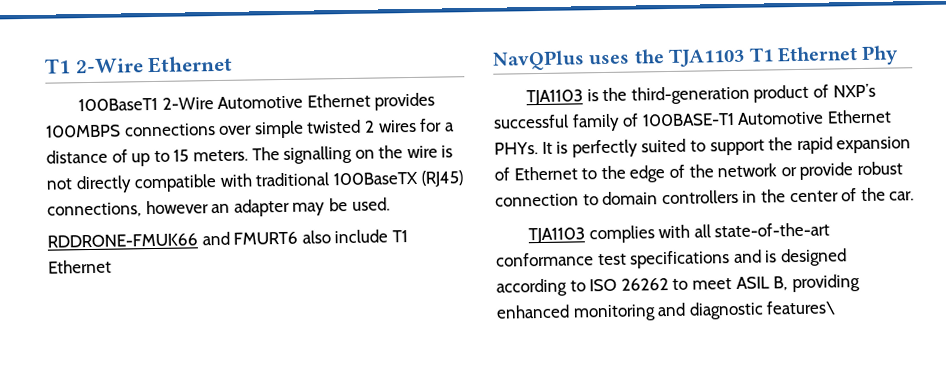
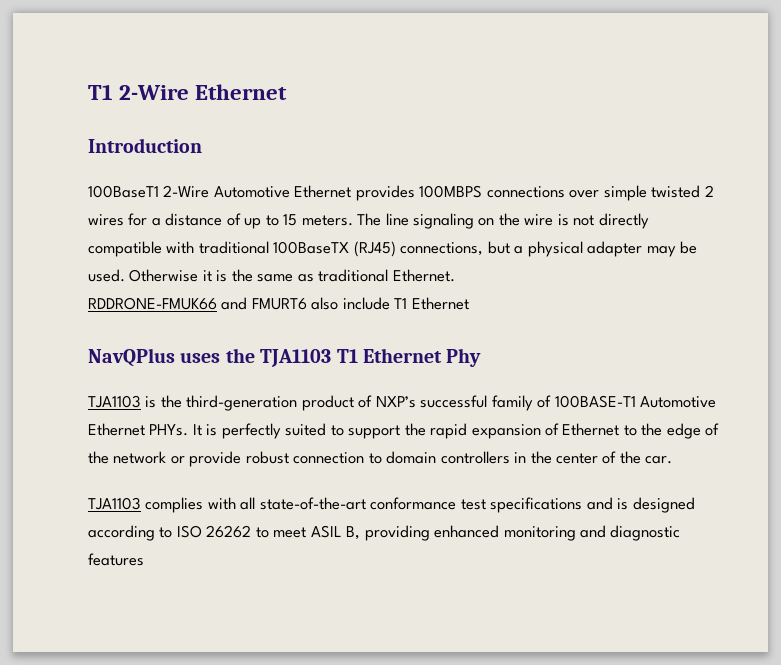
+ Introduction
- The signalling on the wire is not directly compatible with traditional 100BaseTX (RJ45) connections, however an adapter may be used.
+ The line signaling on the wire is not directly compatible with traditional 100BaseTX (RJ45) connections, but a physical adapter may be used. Otherwise it is the same as traditional Ethernet.
- TJA1103 complies with all state-of-the-art conformance test specifications and is designed according to ISO 26262 to meet ASIL B, providing enhanced monitoring and diagnostic features\
+ TJA1103 complies with all state-of-the-art conformance test specifications and is designed according to ISO 26262 to meet ASIL B, providing enhanced monitoring and diagnostic features

